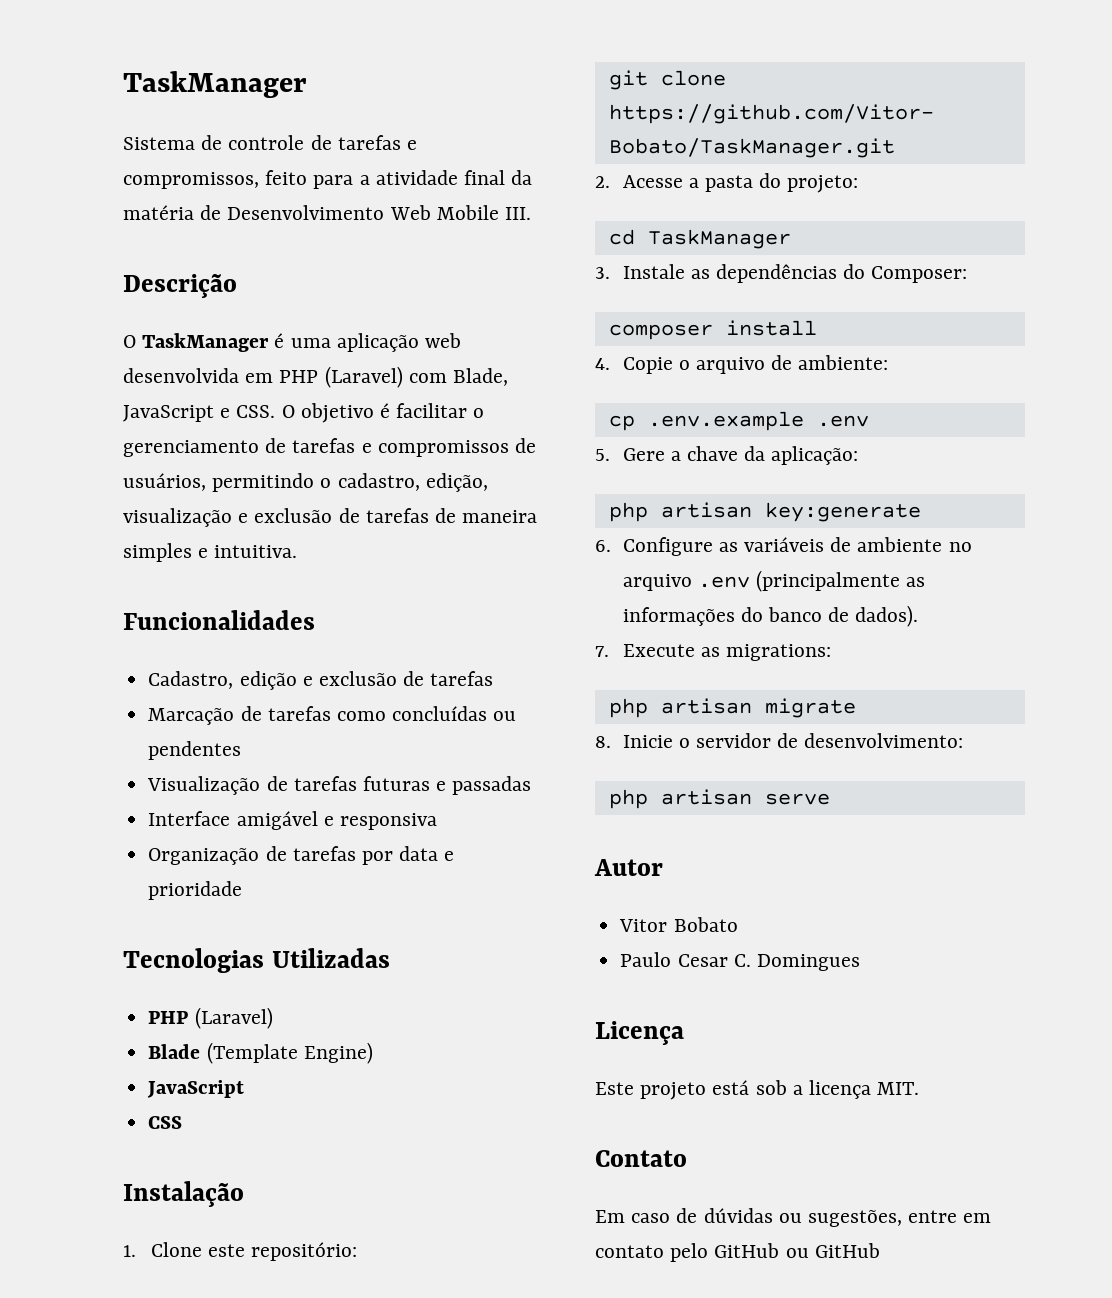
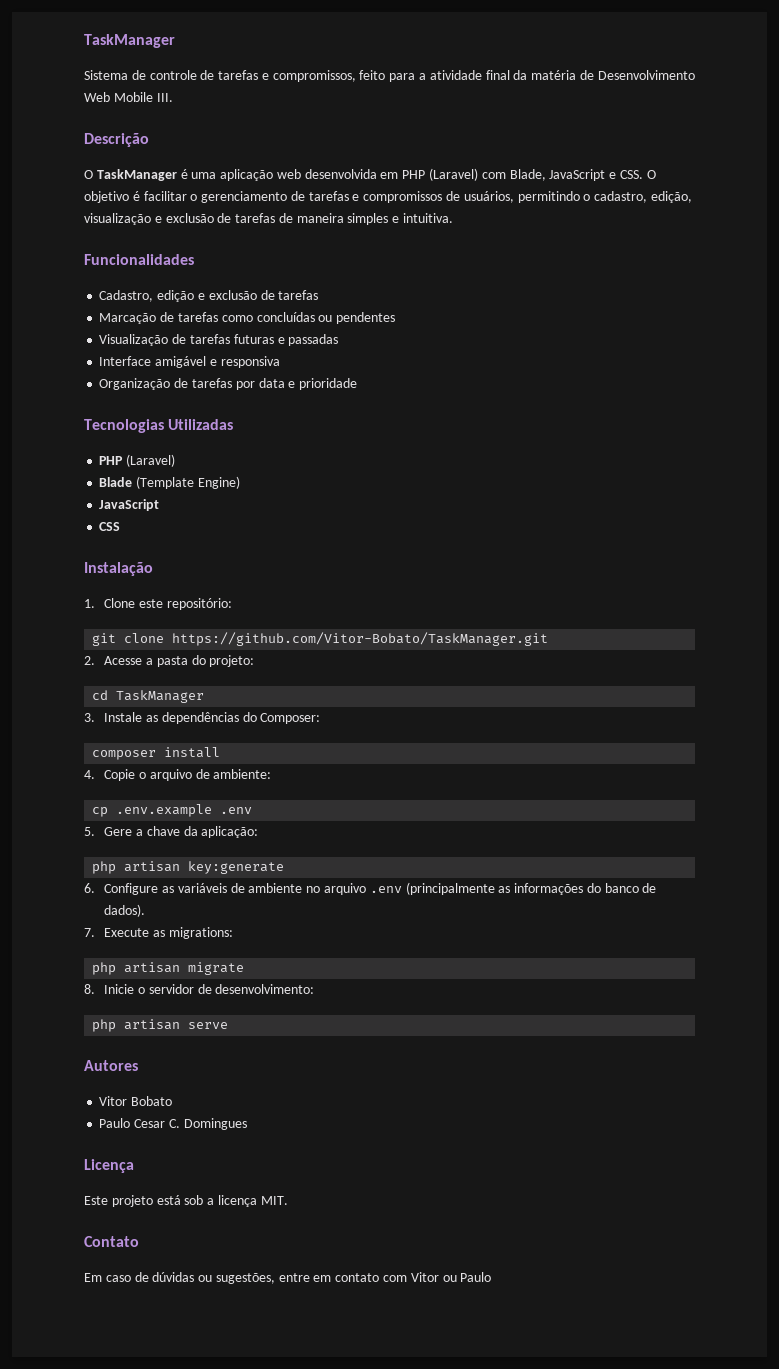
- Autor
+ Autores
- Em caso de dúvidas ou sugestões, entre em contato pelo GitHub ou GitHub
+ Em caso de dúvidas ou sugestões, entre em contato com Vitor ou Paulo

